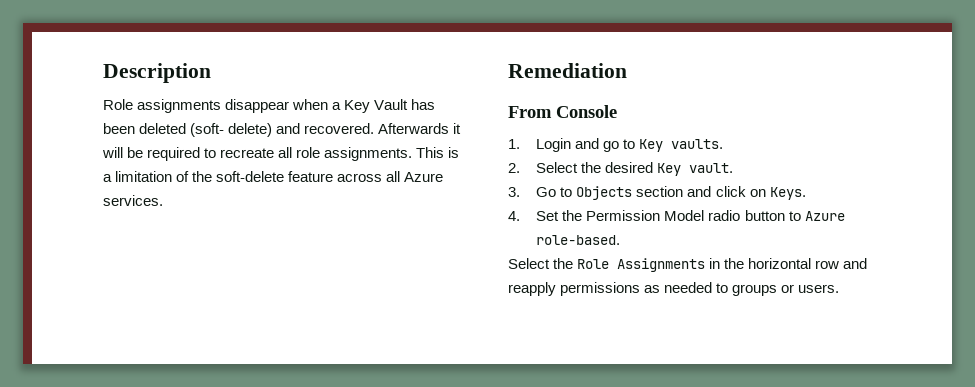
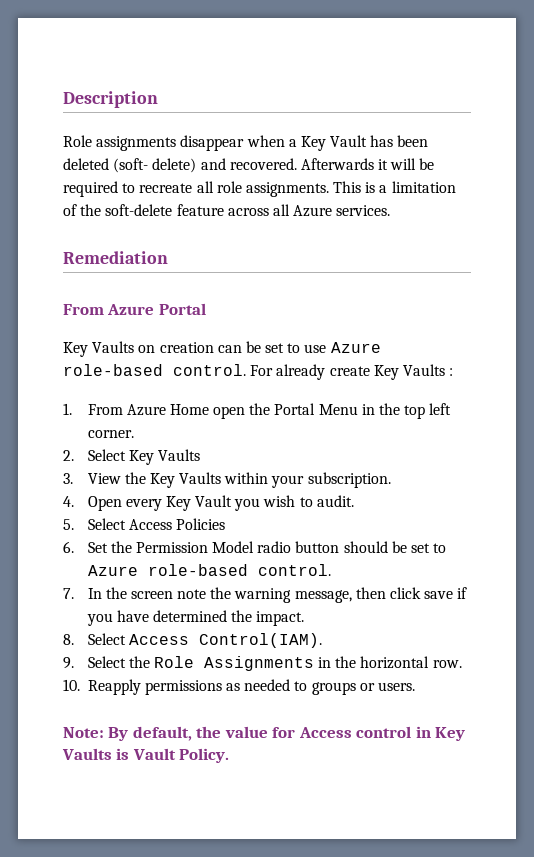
- From Console
- 1. Login and go to Key vaults.
- 2. Select the desired Key vault.
- 3. Go to Objects section and click on Keys.
- 4. Set the Permission Model radio button to Azure role-based.
- Select the Role Assignments in the horizontal row and reapply permissions as needed to groups or users.
+ From Azure Portal
+ Key Vaults on creation can be set to use Azure role-based control. For already create Key Vaults :
+ 1. From Azure Home open the Portal Menu in the top left corner.
+ 2. Select Key Vaults
+ 3. View the Key Vaults within your subscription.
+ 4. Open every Key Vault you wish to audit.
+ 5. Select Access Policies
+ 6. Set the Permission Model radio button should be set to Azure role-based control.
+ 7. In the screen note the warning message, then click save if you have determined the impact.
+ 8. Select Access Control(IAM).
+ 9. Select the Role Assignments in the horizontal row.
+ 10. Reapply permissions as needed to groups or users.
+ Note: By default, the value for Access control in Key Vaults is Vault Policy.

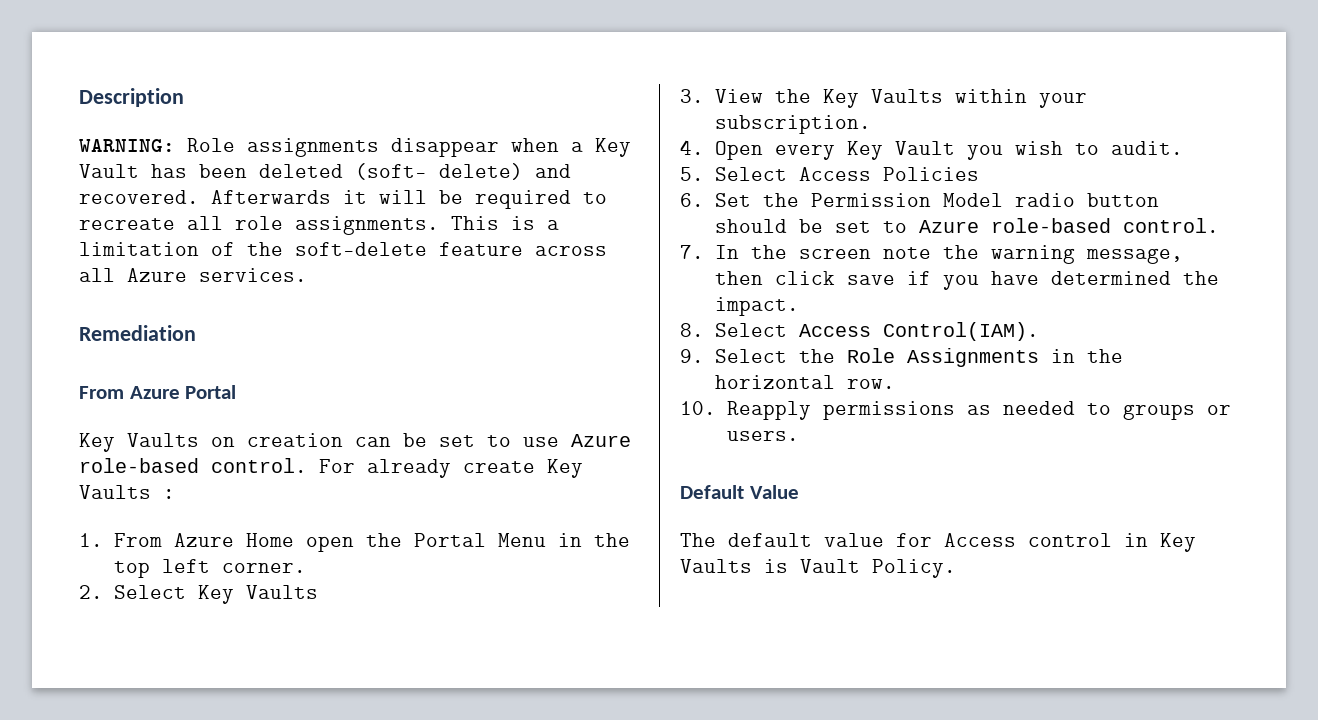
- Role assignments disappear when a Key Vault has been deleted (soft- delete) and recovered.
+ WARNING: Role assignments disappear when a Key Vault has been deleted (soft- delete) and recovered.
- Note: By default, the value for Access control in Key Vaults is Vault Policy.
+ Default Value
+ The default value for Access control in Key Vaults is Vault Policy.

